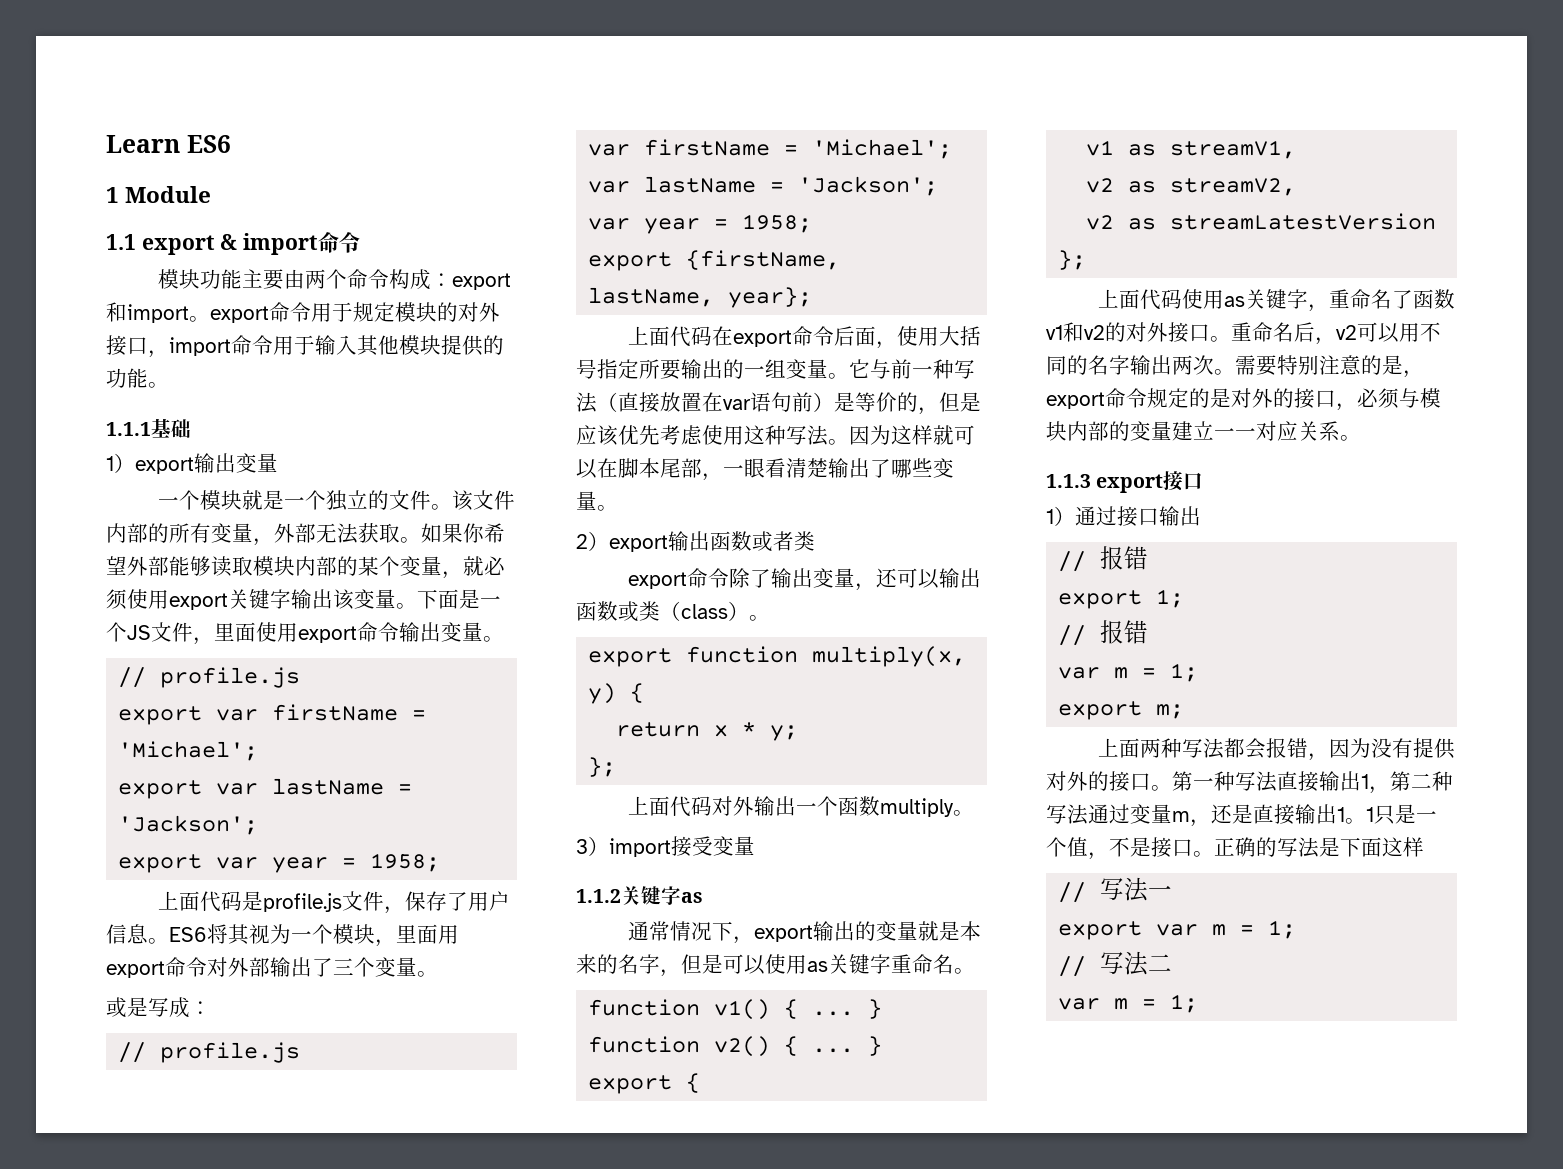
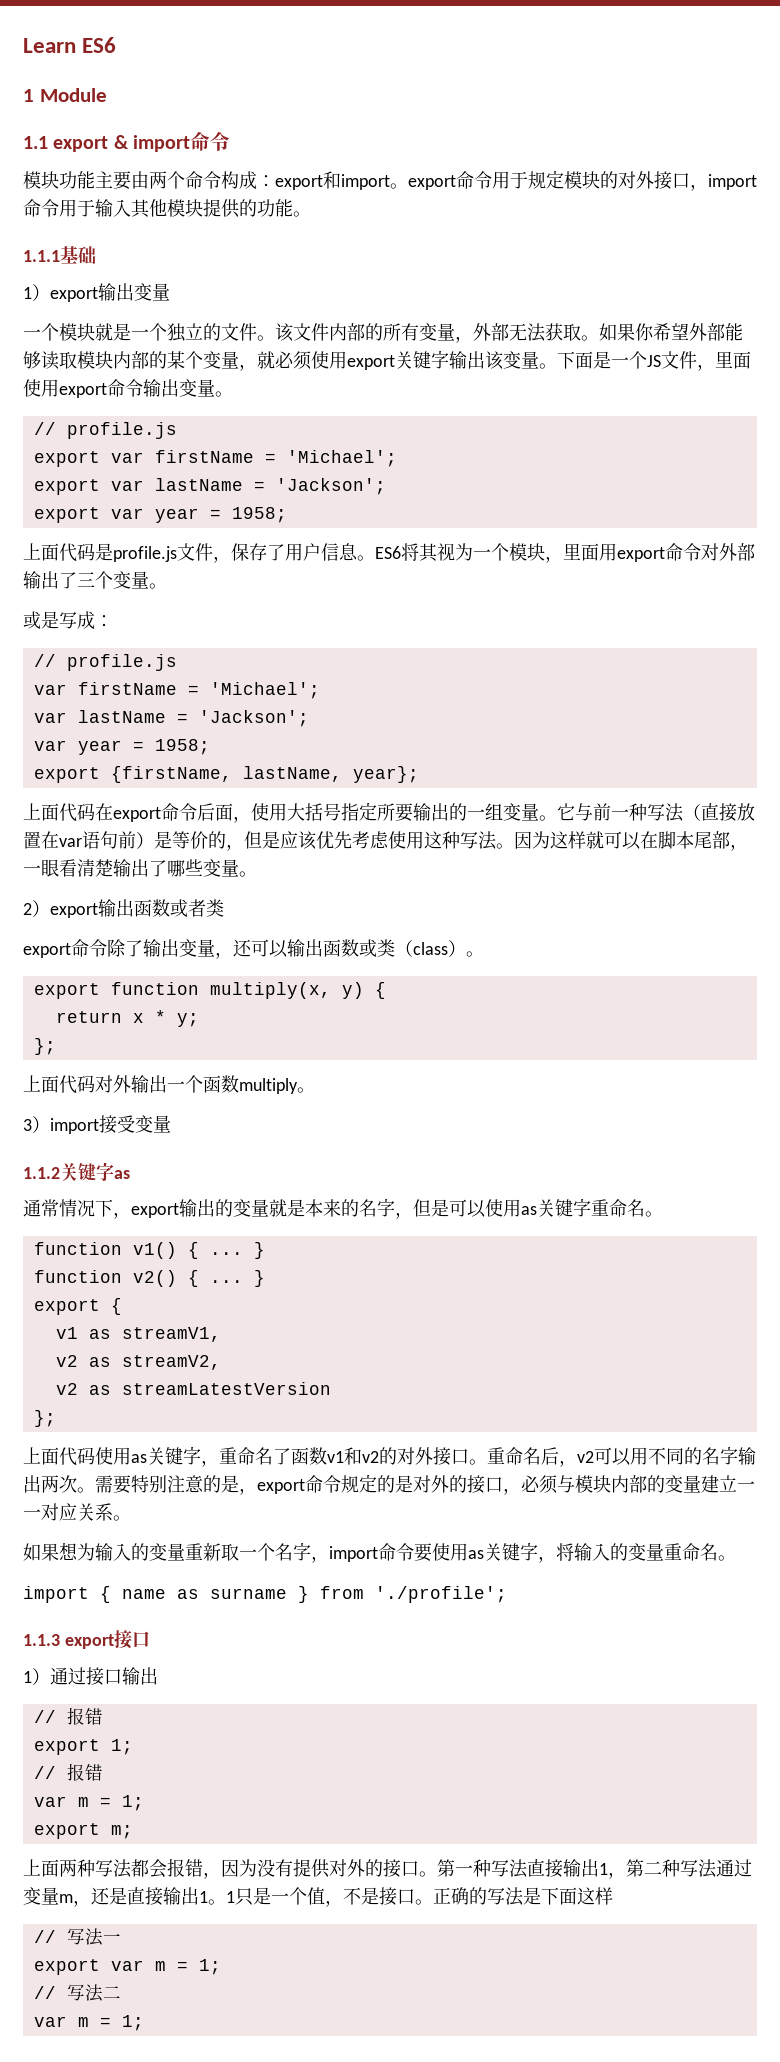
+ 如果想为输入的变量重新取一个名字，import命令要使用as关键字，将输入的变量重命名。
+ import { name as surname } from './profile';

